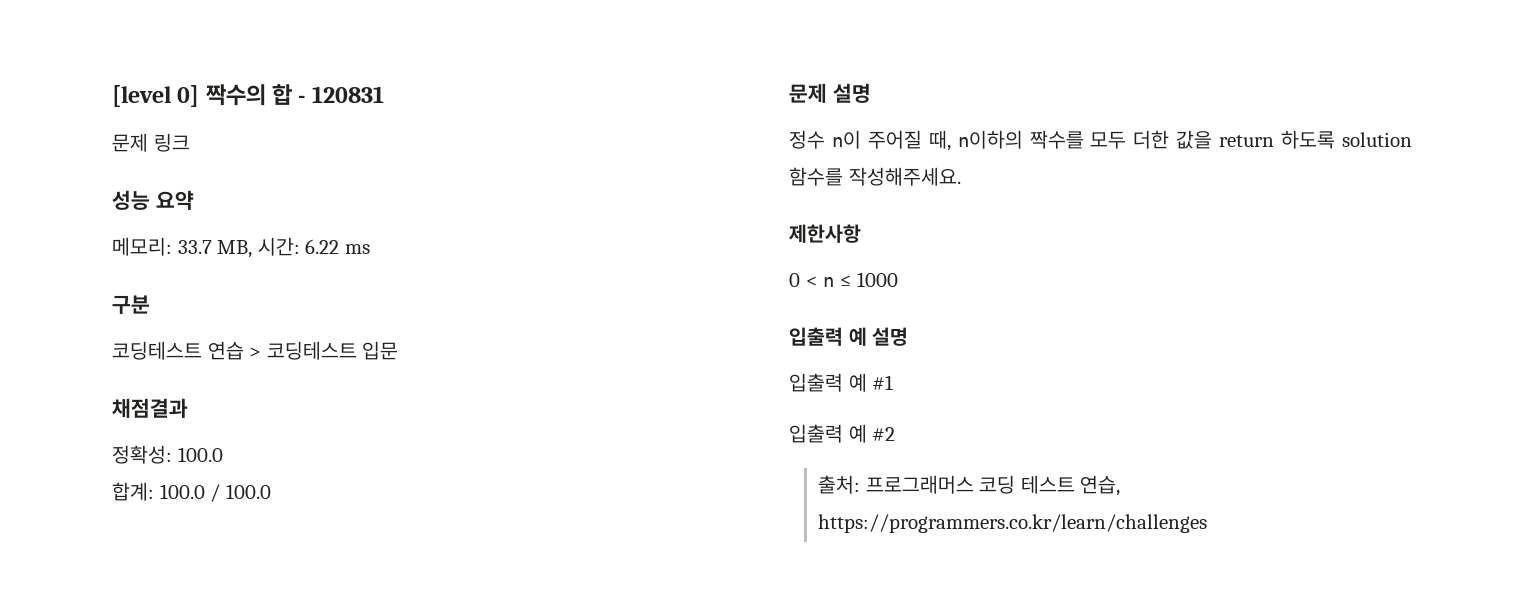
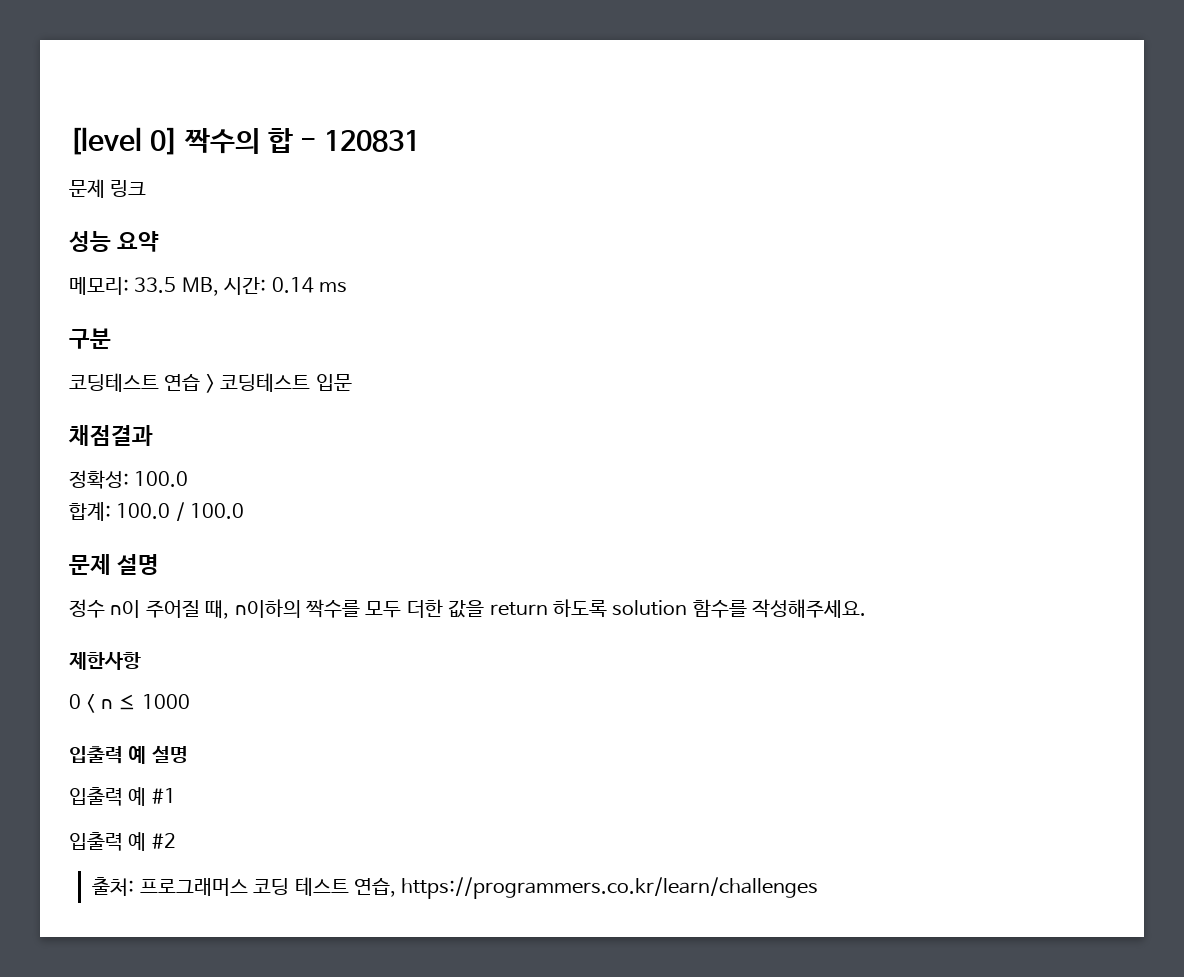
- 메모리: 33.7 MB, 시간: 6.22 ms
+ 메모리: 33.5 MB, 시간: 0.14 ms

